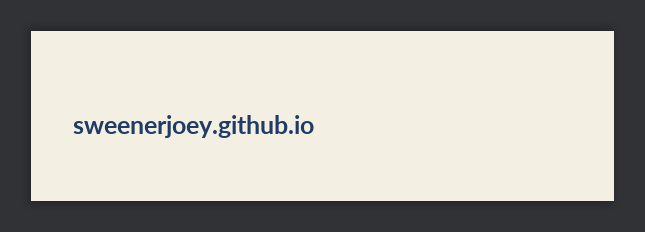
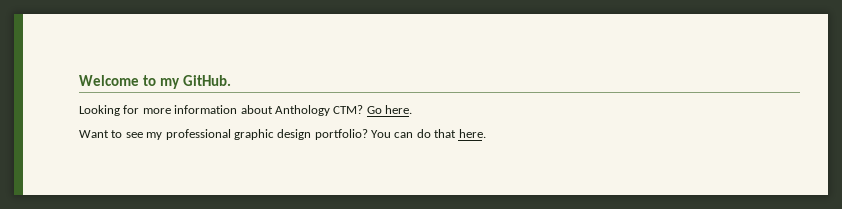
- sweenerjoey.github.io
+ Welcome to my GitHub.
+ Looking for more information about Anthology CTM? Go here.
+ Want to see my professional graphic design portfolio? You can do that here.

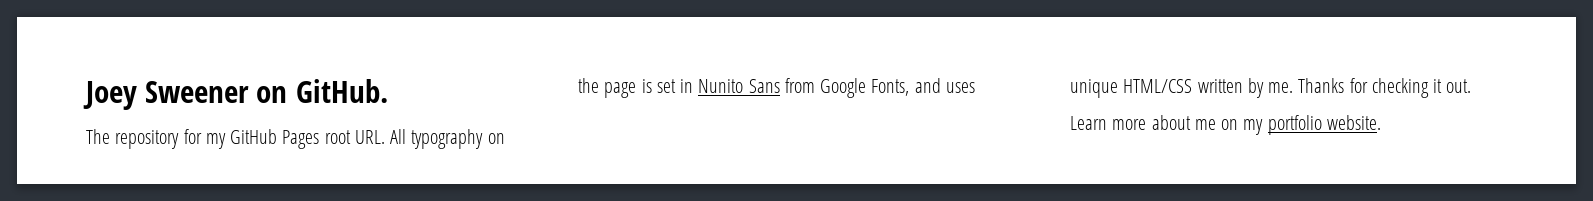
- Welcome to my GitHub.
- Looking for more information about Anthology CTM? Go here.
- Want to see my professional graphic design portfolio? You can do that here.
+ Joey Sweener on GitHub.
+ The repository for my GitHub Pages root URL. All typography on the page is set in Nunito Sans from Google Fonts, and uses unique HTML/CSS written by me. Thanks for checking it out.
+ Learn more about me on my portfolio website.

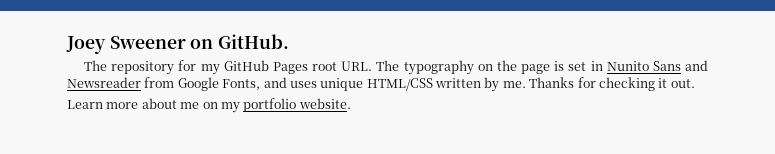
- The repository for my GitHub Pages root URL. All typography on the page is set in Nunito Sans from Google Fonts, and uses unique HTML/CSS written by me.
+ The repository for my GitHub Pages root URL. The typography on the page is set in Nunito Sans and Newsreader from Google Fonts, and uses unique HTML/CSS written by me.

